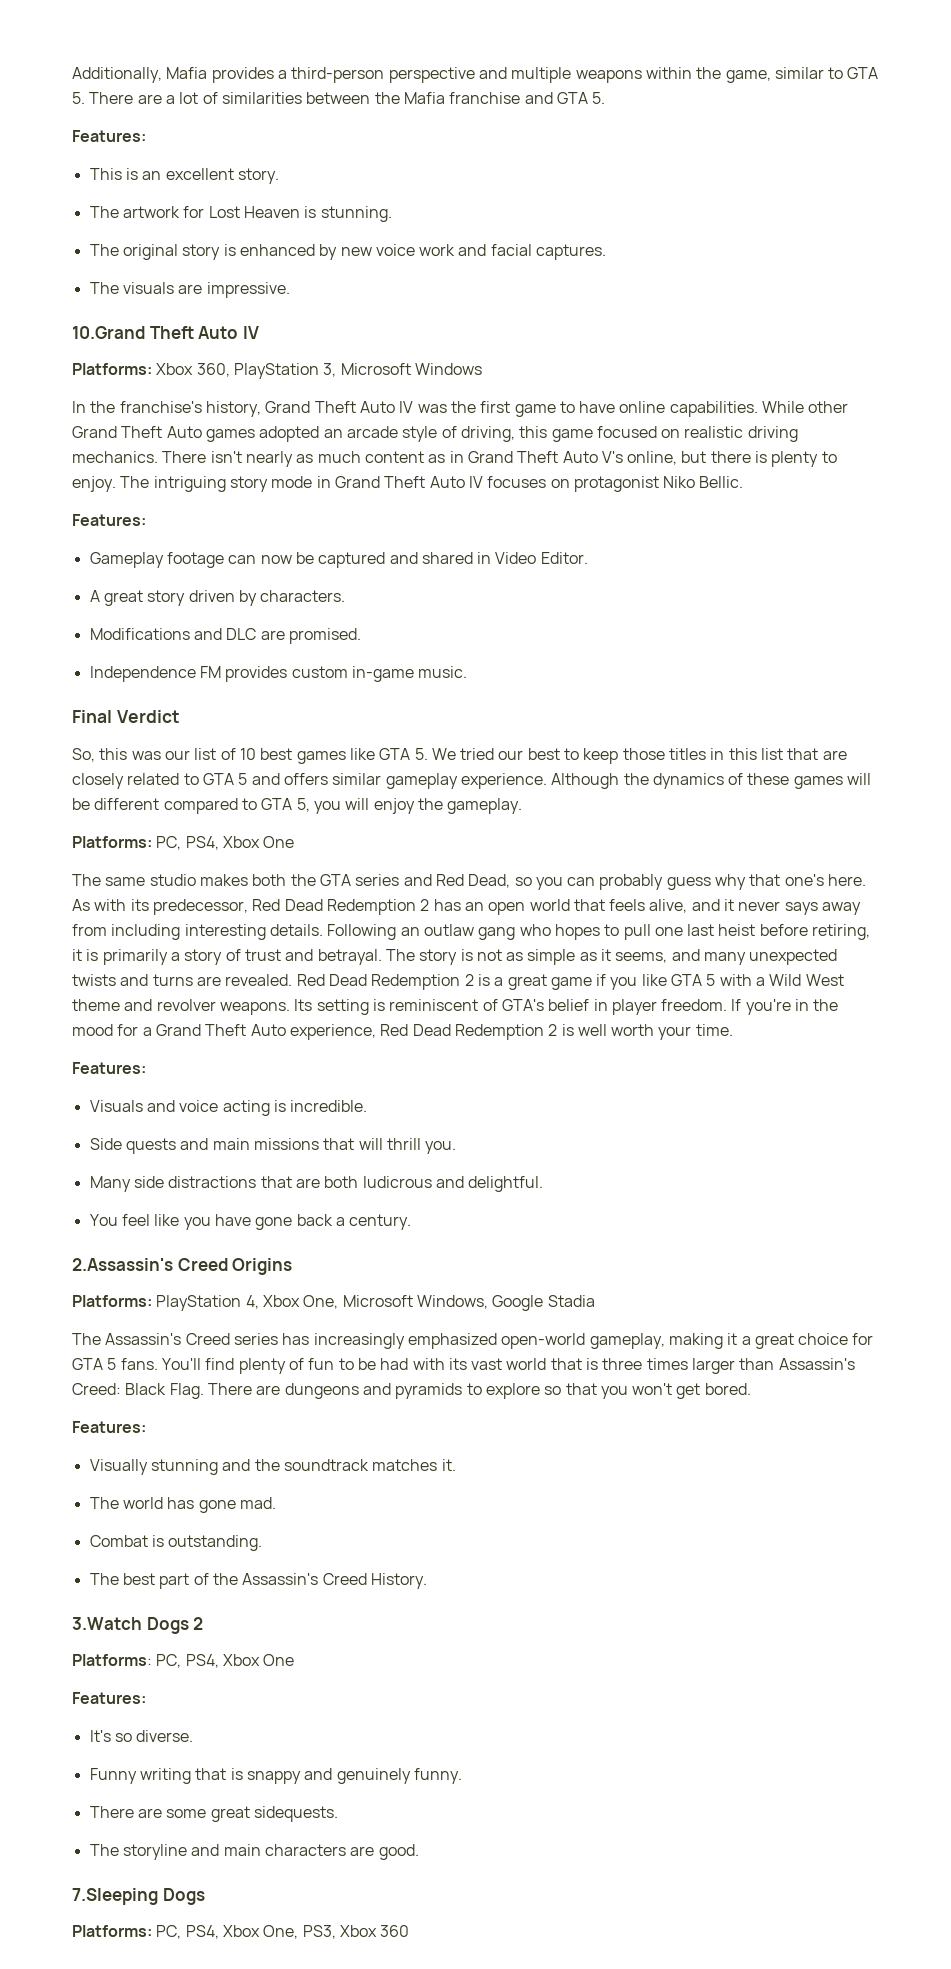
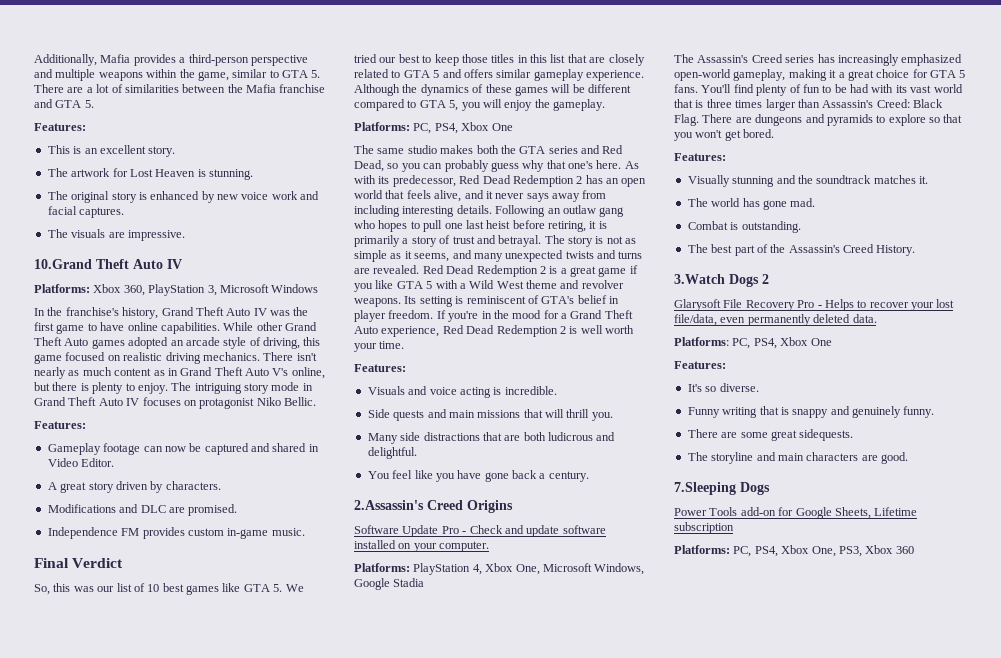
+ Software Update Pro - Check and update software installed on your computer.
+ Glarysoft File Recovery Pro - Helps to recover your lost file/data, even permanently deleted data.
+ Power Tools add-on for Google Sheets, Lifetime subscription

